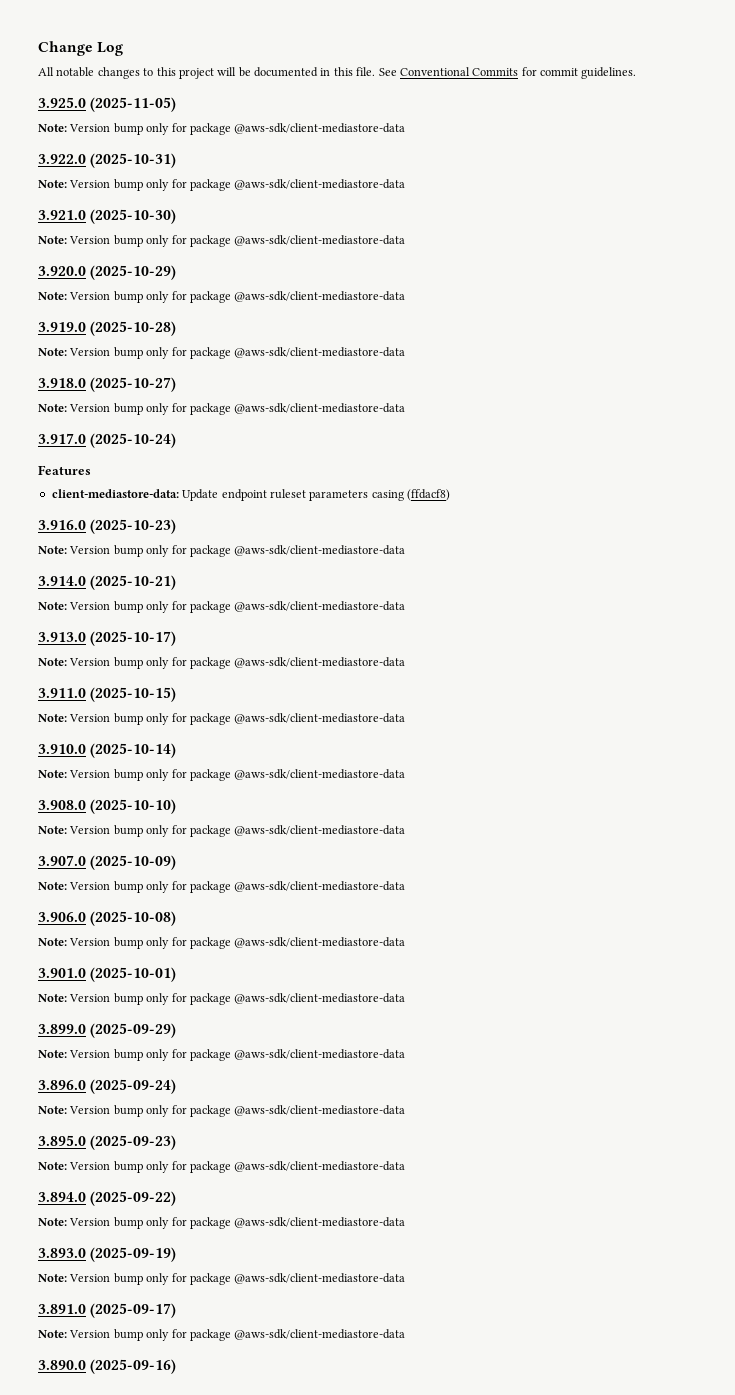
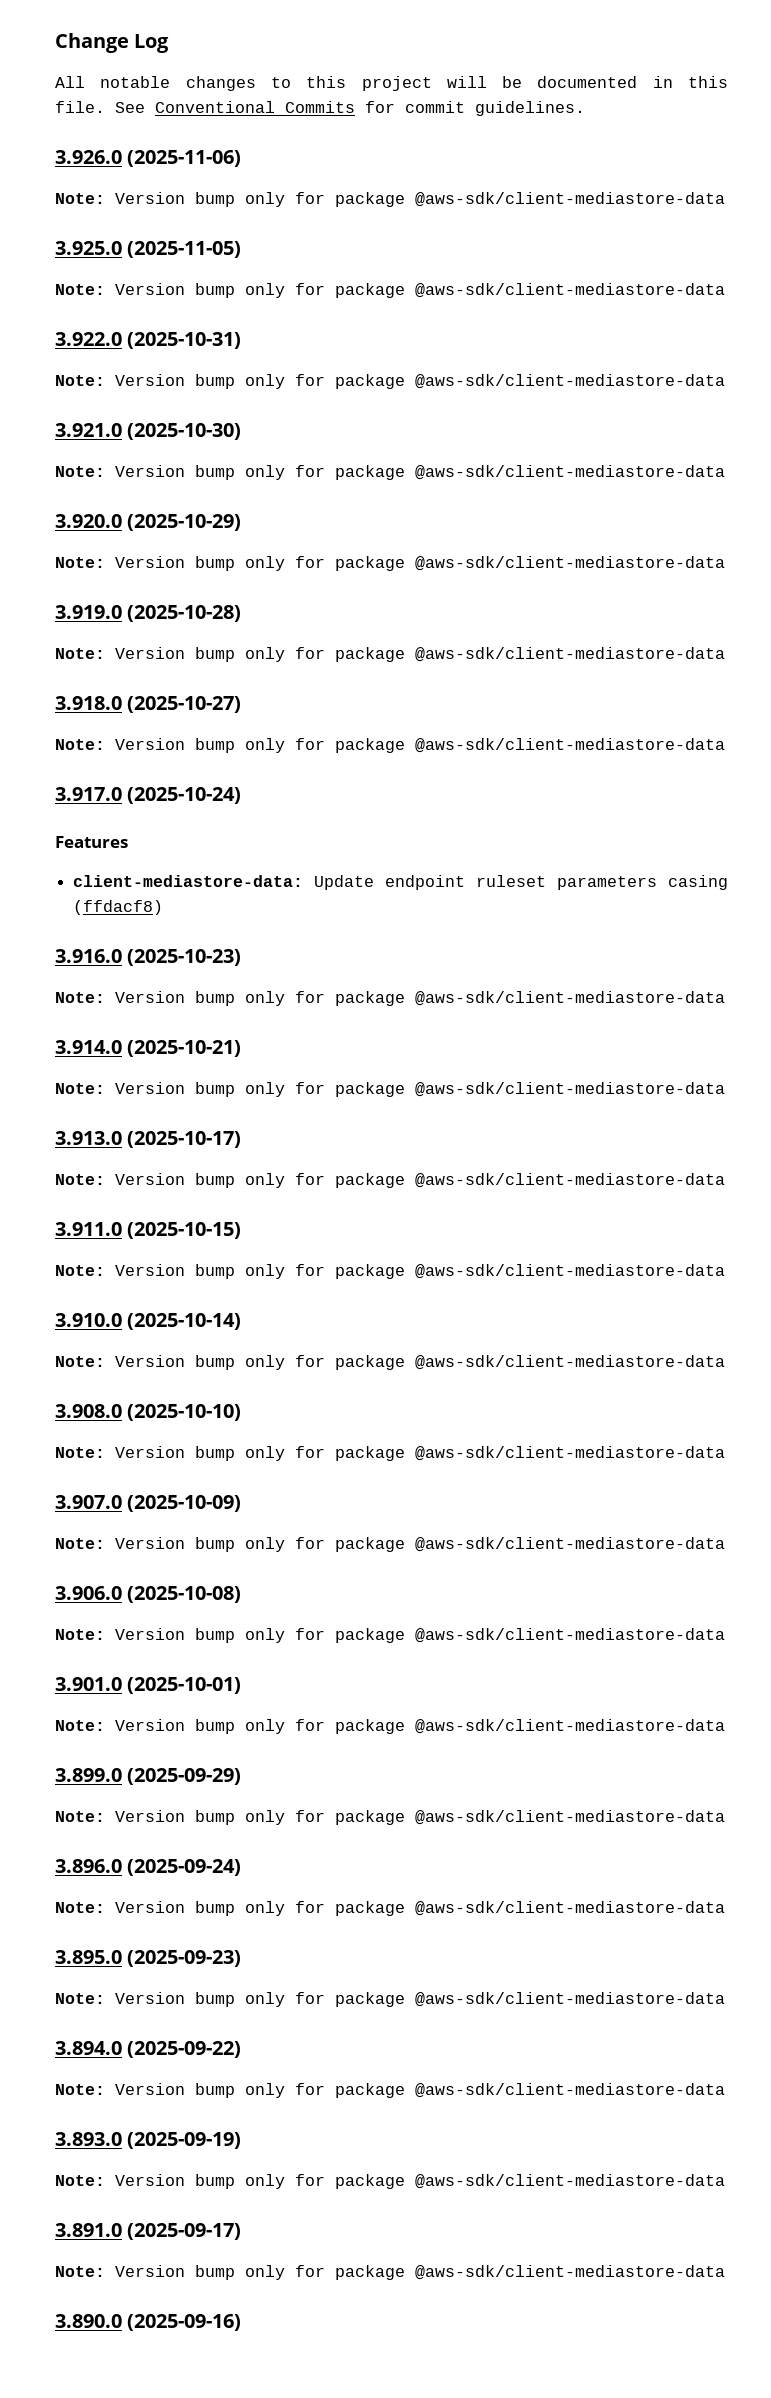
+ 3.926.0 (2025-11-06)
+ Note: Version bump only for package @aws-sdk/client-mediastore-data

